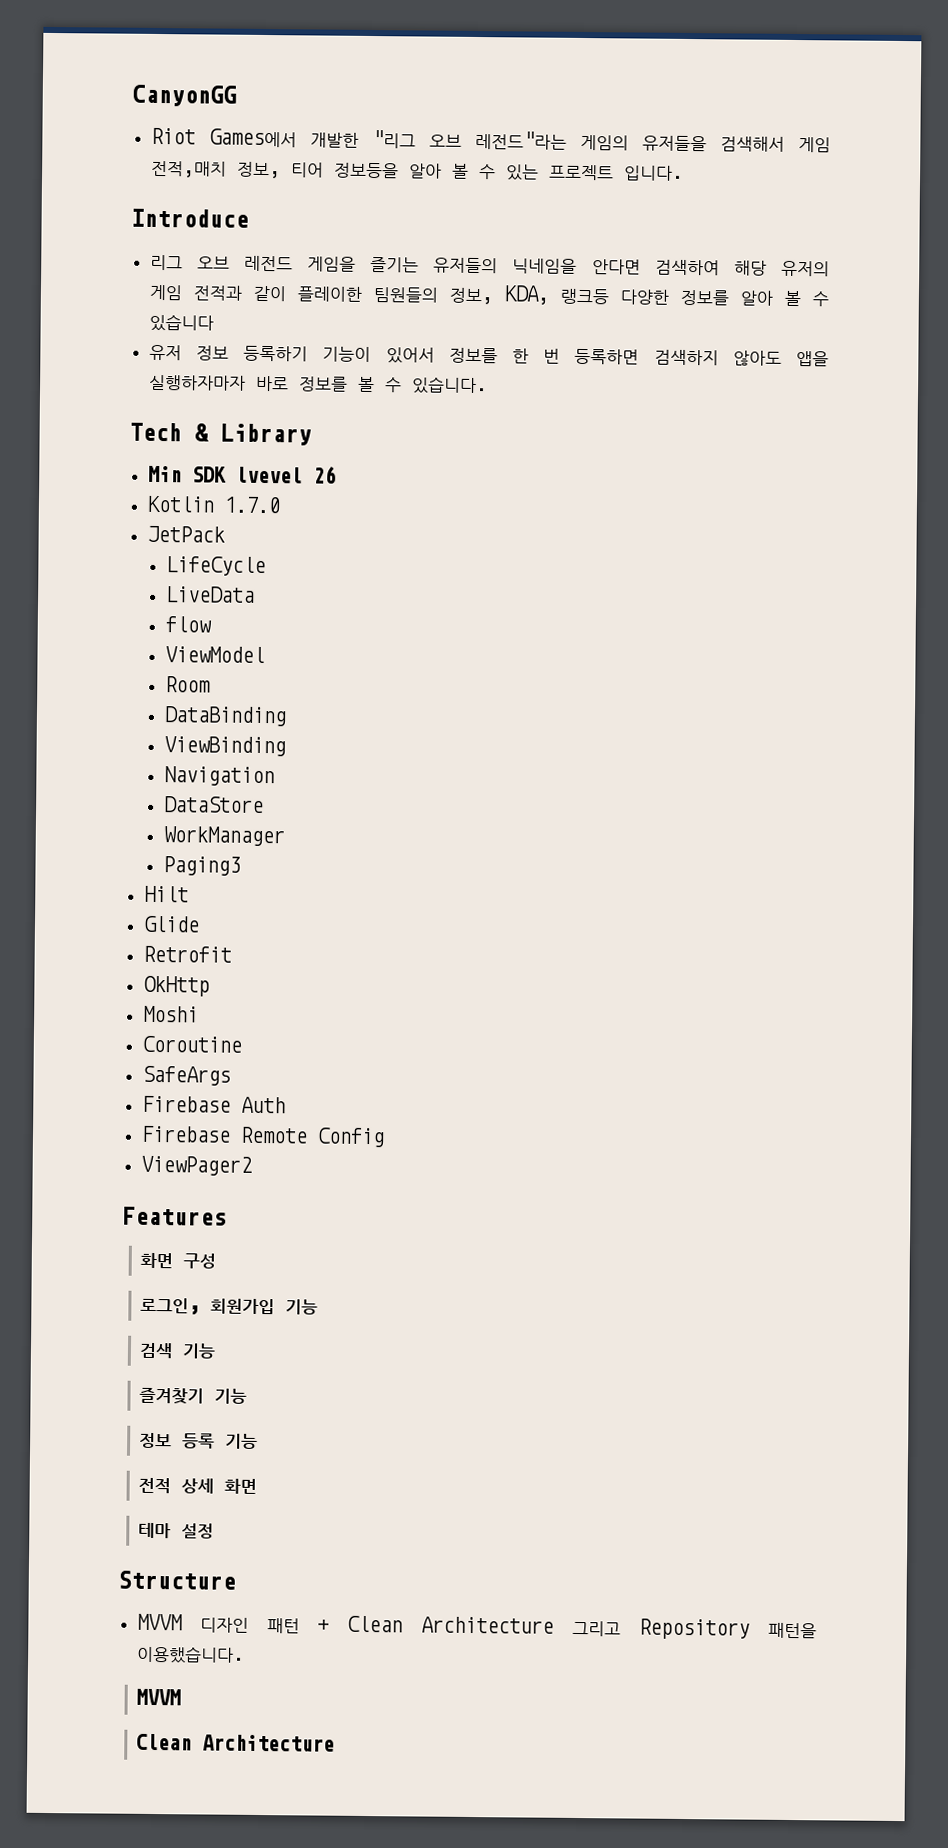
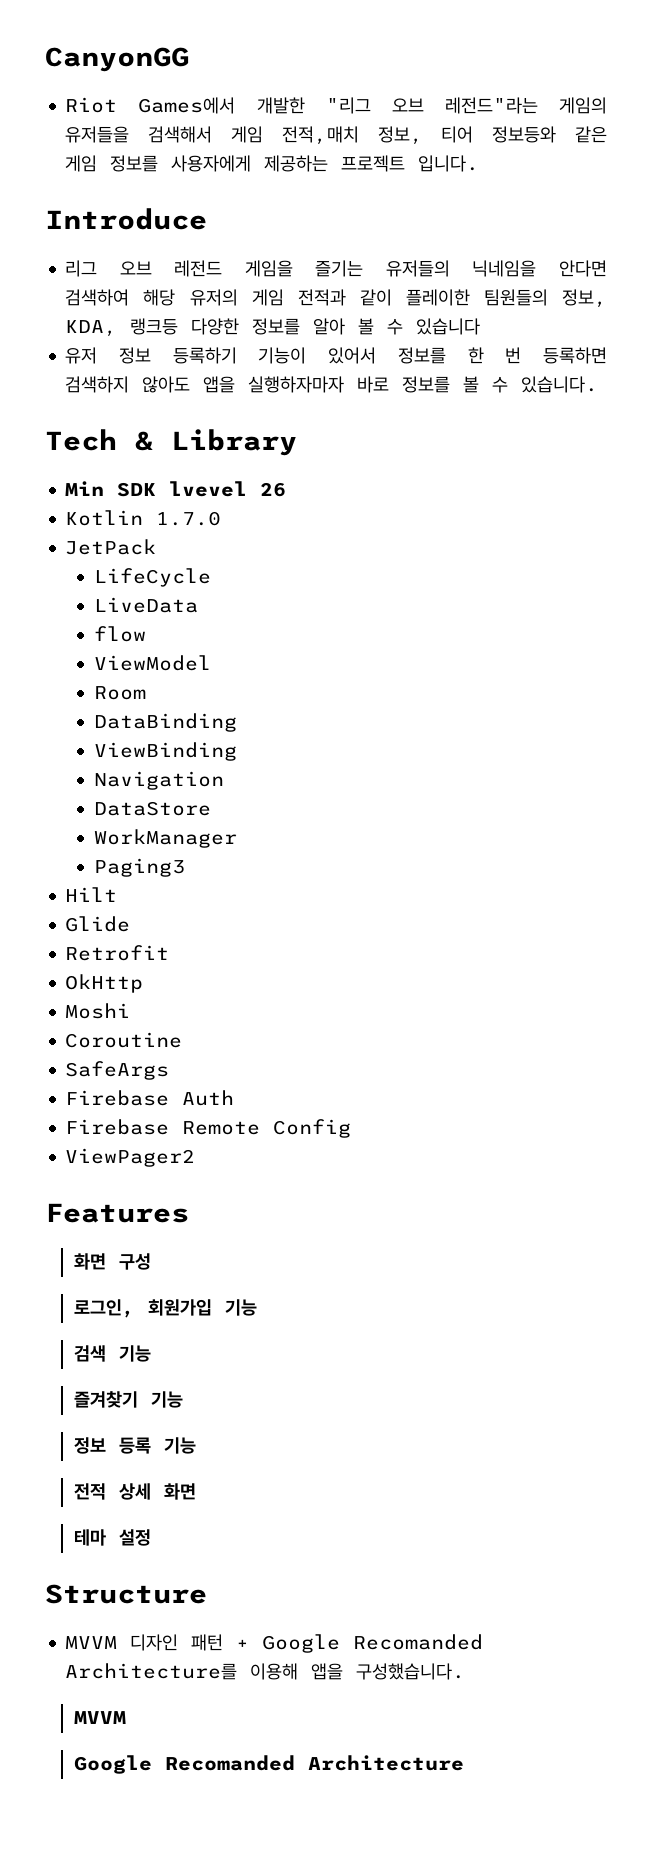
- Riot Games에서 개발한 "리그 오브 레전드"라는 게임의 유저들을 검색해서 게임 전적,매치 정보, 티어 정보등을 알아 볼 수 있는 프로젝트 입니다.
+ Riot Games에서 개발한 "리그 오브 레전드"라는 게임의 유저들을 검색해서 게임 전적,매치 정보, 티어 정보등와 같은 게임 정보를 사용자에게 제공하는 프로젝트 입니다.
- MVVM 디자인 패턴 + Clean Architecture 그리고 Repository 패턴을 이용했습니다.
+ MVVM 디자인 패턴 + Google Recomanded Architecture를 이용해 앱을 구성했습니다.
  MVVM
- Clean Architecture
+ Google Recomanded Architecture

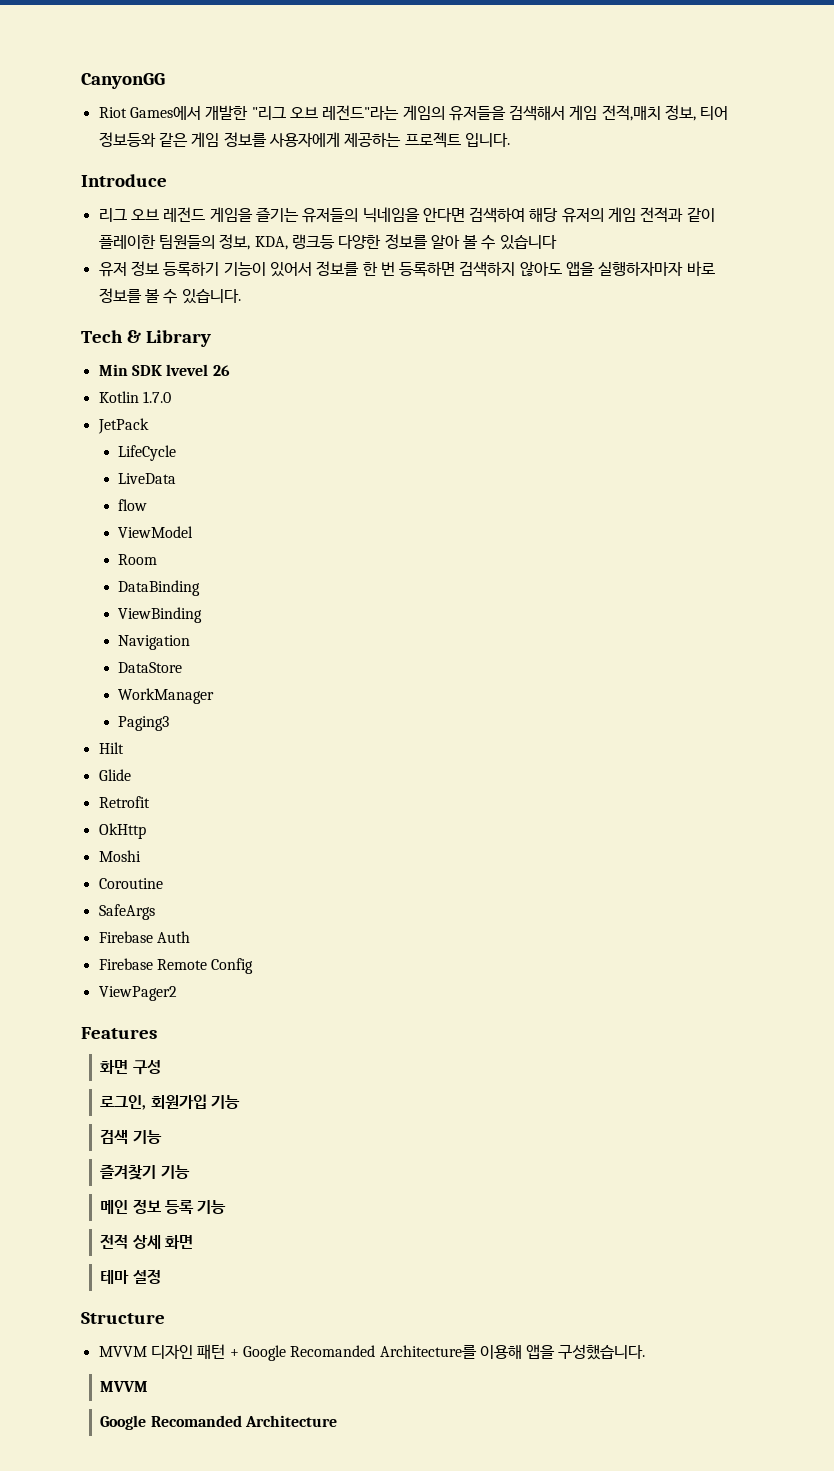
- 정보 등록 기능
+ 메인 정보 등록 기능

